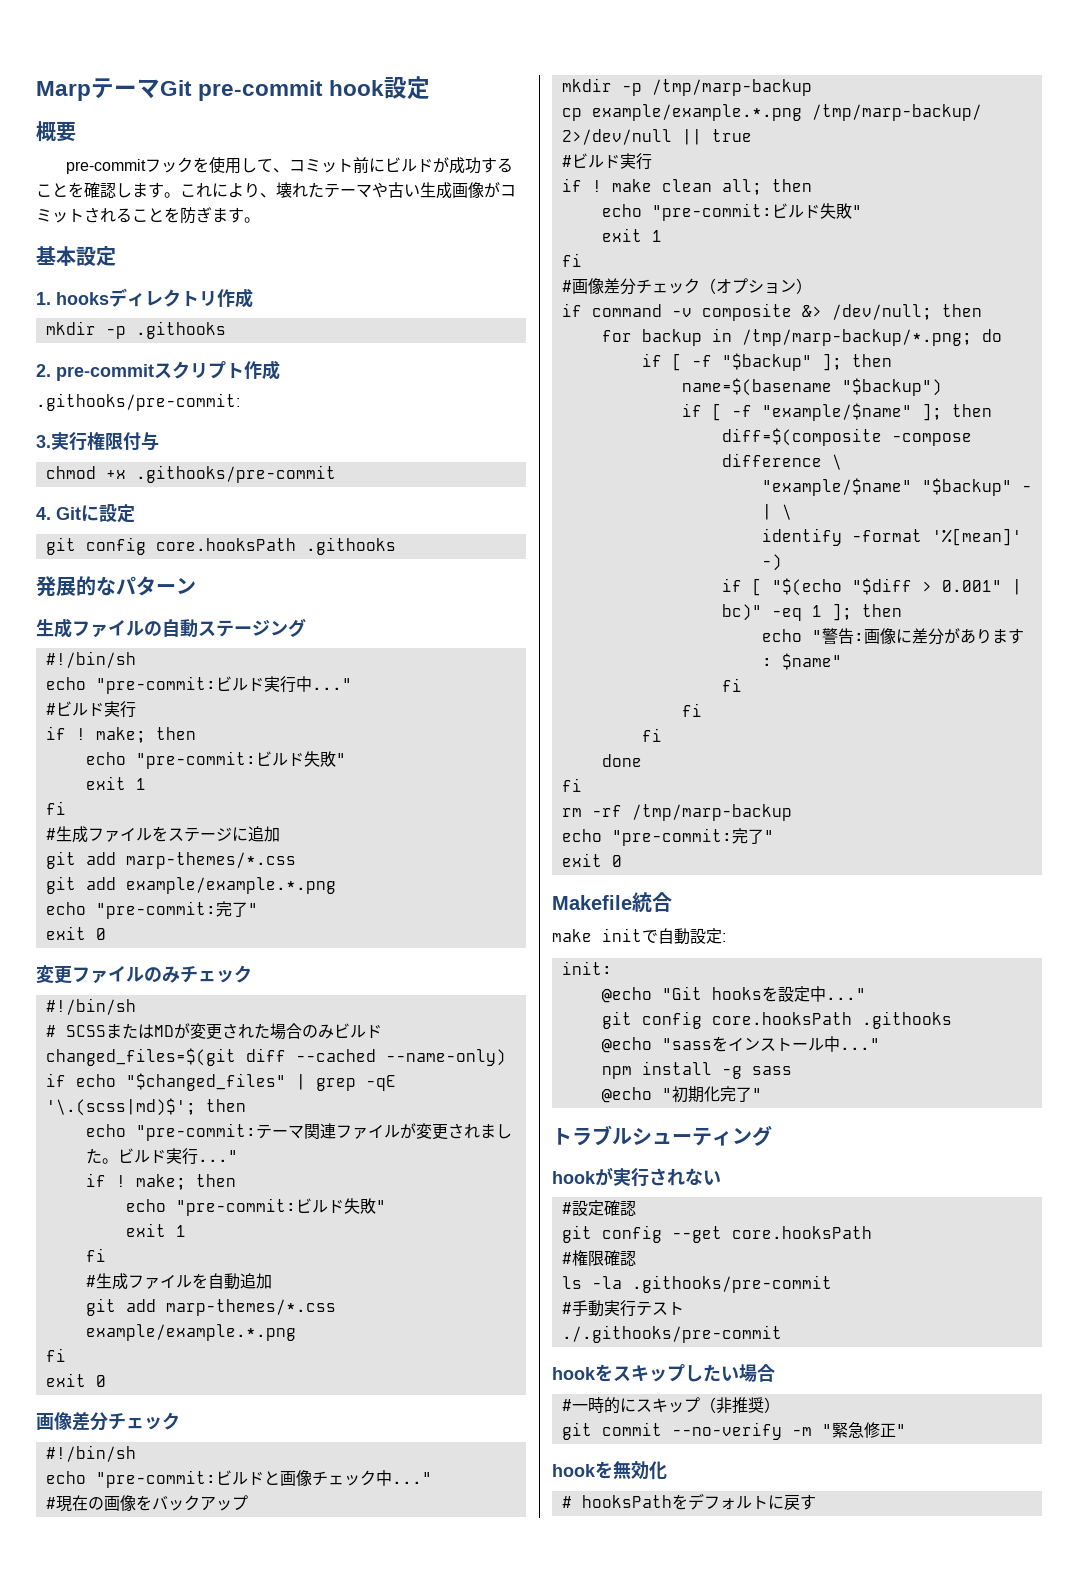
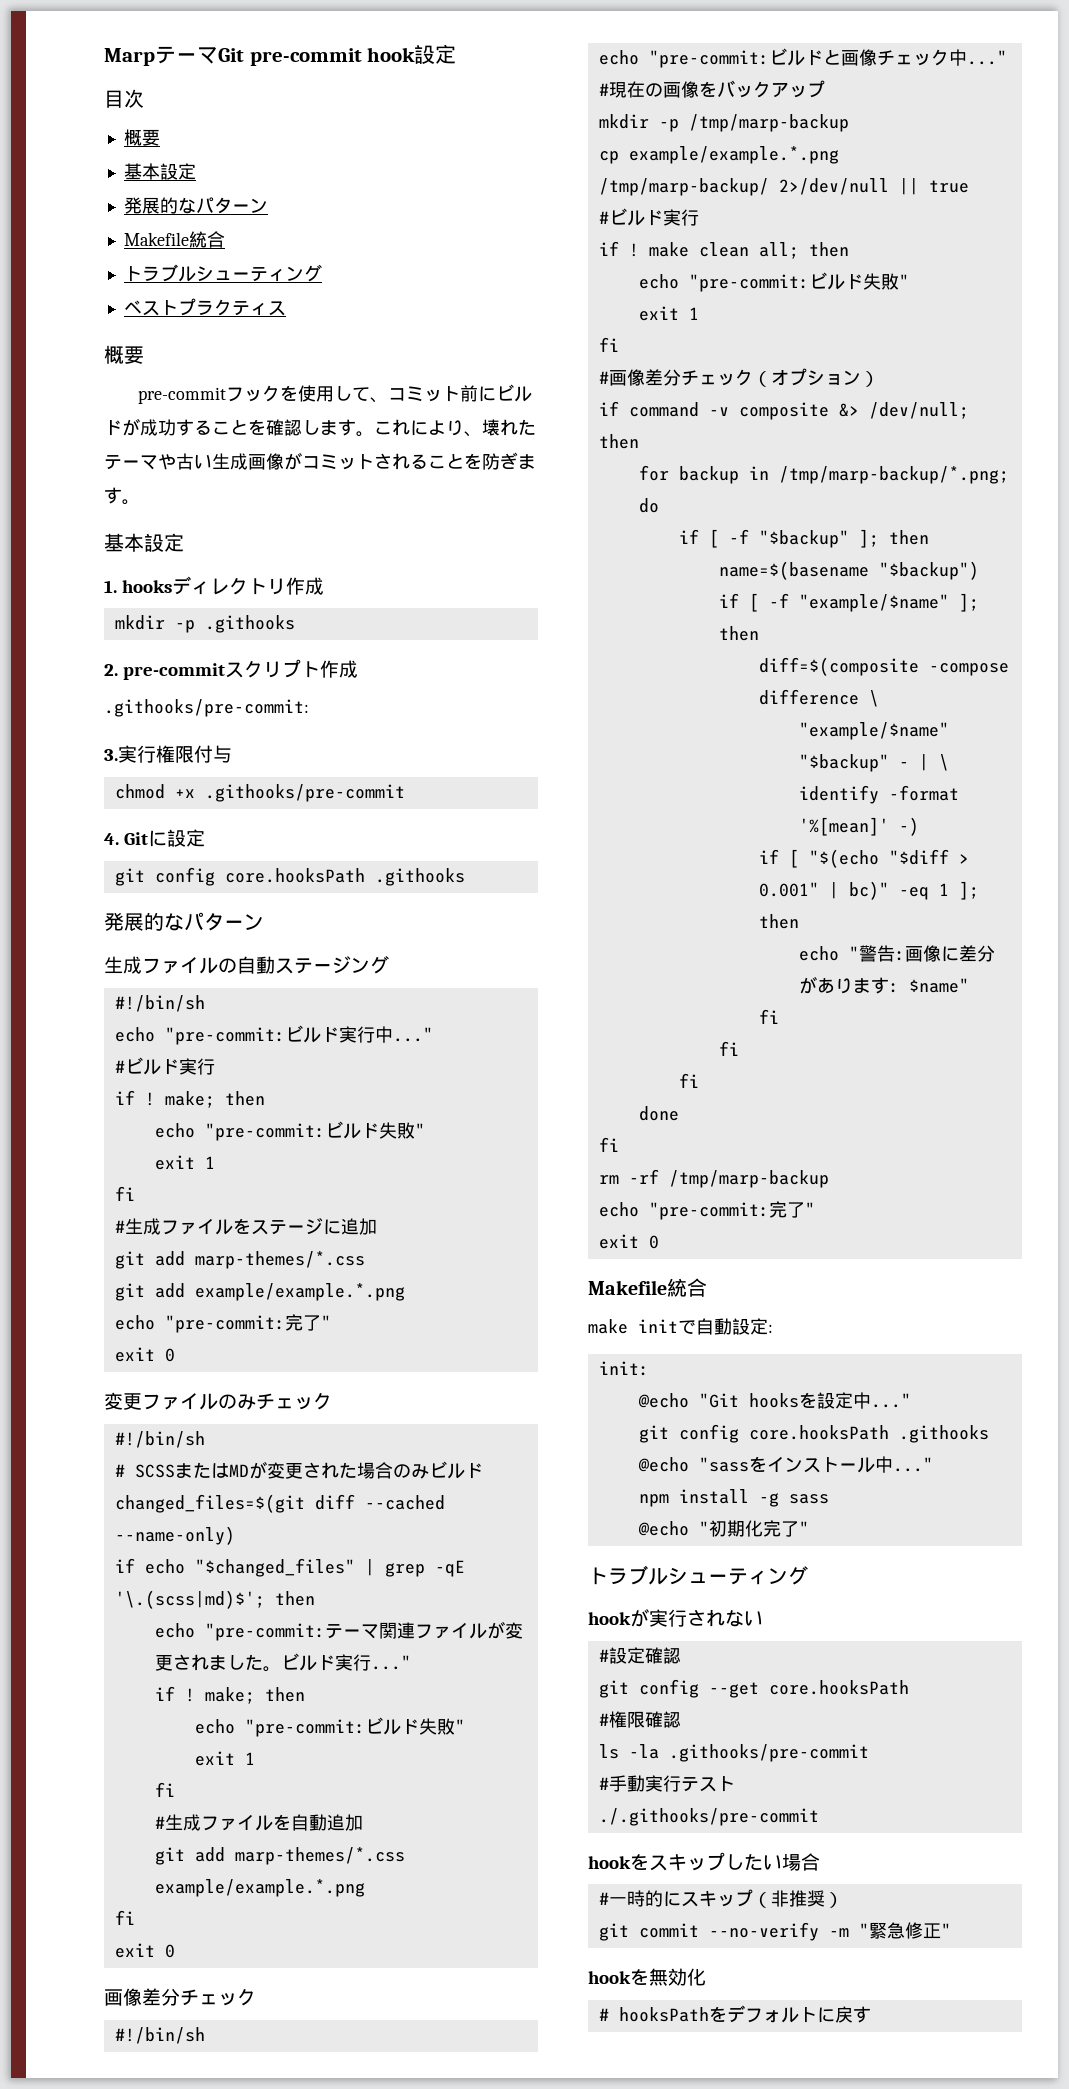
+ 目次
+ 概要
+ 基本設定
+ 発展的なパターン
+ Makefile統合
+ トラブルシューティング
+ ベストプラクティス

